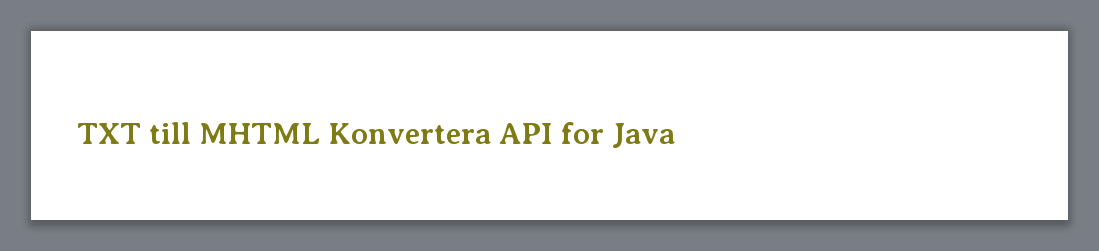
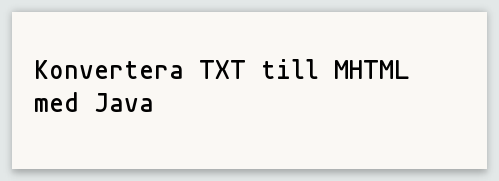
- TXT till MHTML Konvertera API for Java
+ Konvertera TXT till MHTML med Java

